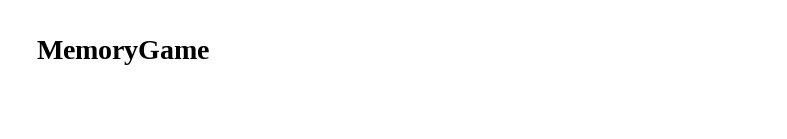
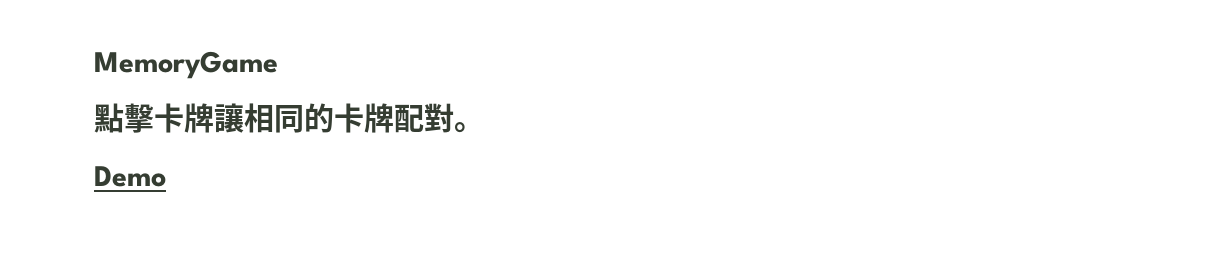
+ 點擊卡牌讓相同的卡牌配對。
+ Demo

